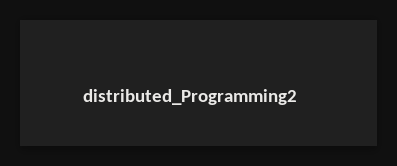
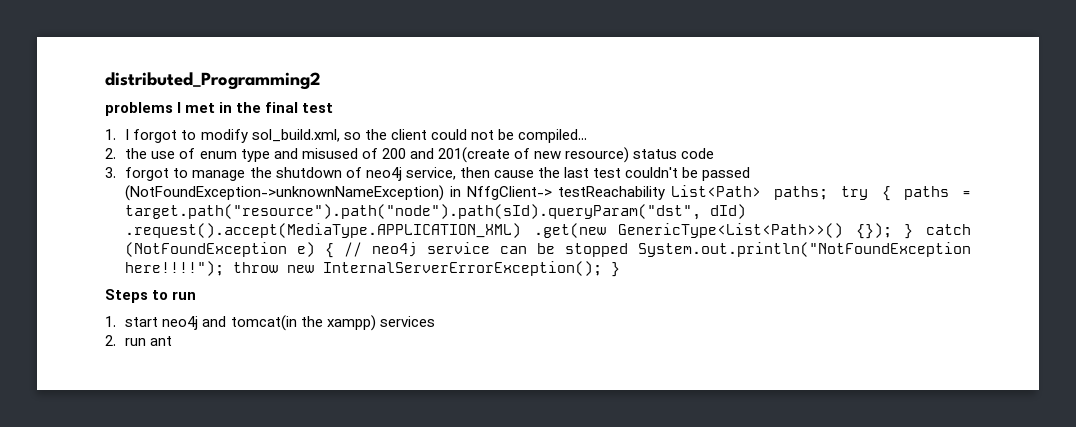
+ problems I met in the final test
+ 1. I forgot to modify sol_build.xml, so the client could not be compiled...
+ 2. the use of enum type and misused of 200 and 201(create of new resource) status code
+ 3. forgot to manage the shutdown of neo4j service, then cause the last test couldn't be passed (NotFoundException->unknownNameException) in NffgClient-> testReachability List<Path> paths; try { paths = target.path("resource").path("node").path(sId).queryParam("dst", dId) .request().accept(MediaType.APPLICATION_XML) .get(new GenericType<List<Path>>() {}); } catch (NotFoundException e) { // neo4j service can be stopped System.out.println("NotFoundException here!!!!"); throw new InternalServerErrorException(); }
+ Steps to run
+ 1. start neo4j and tomcat(in the xampp) services
+ 2. run ant

